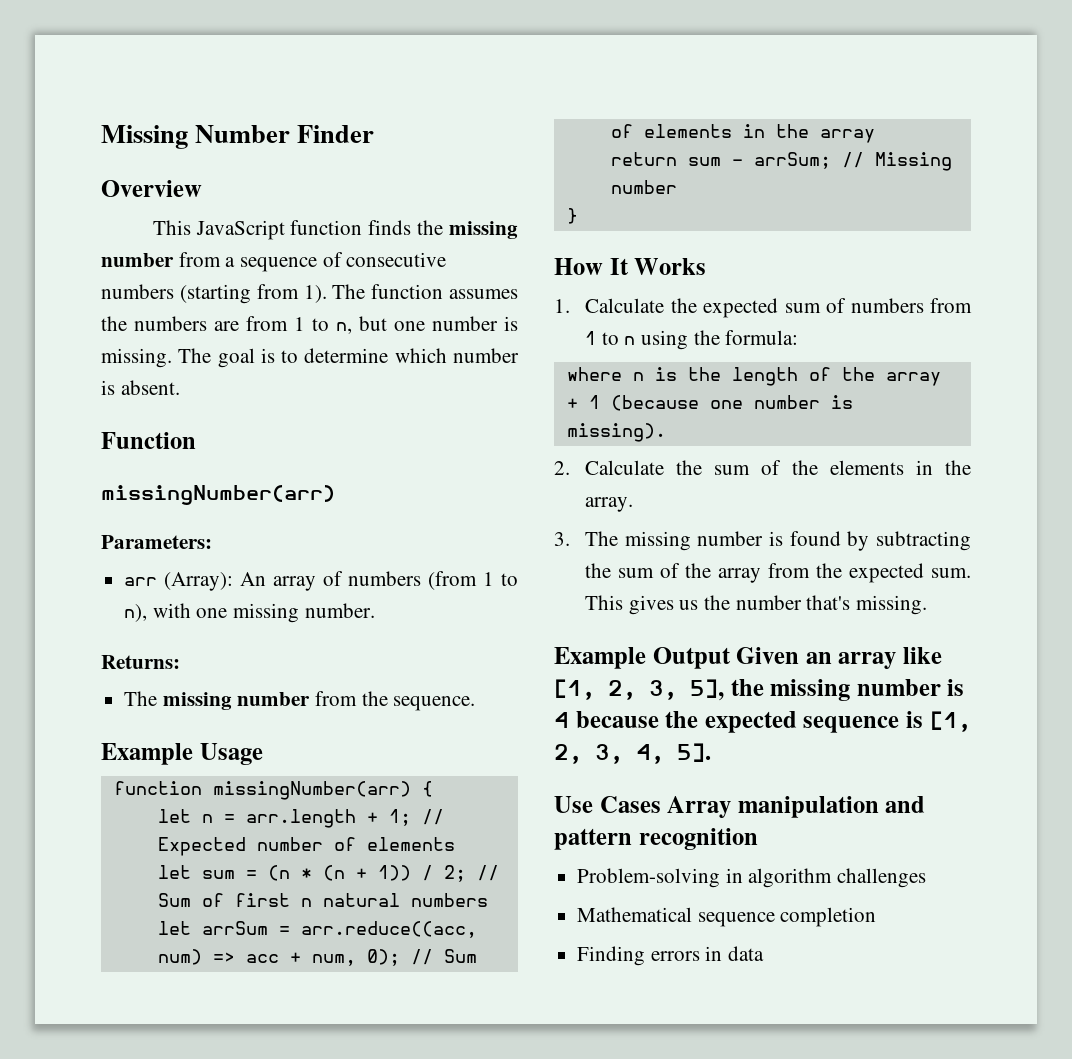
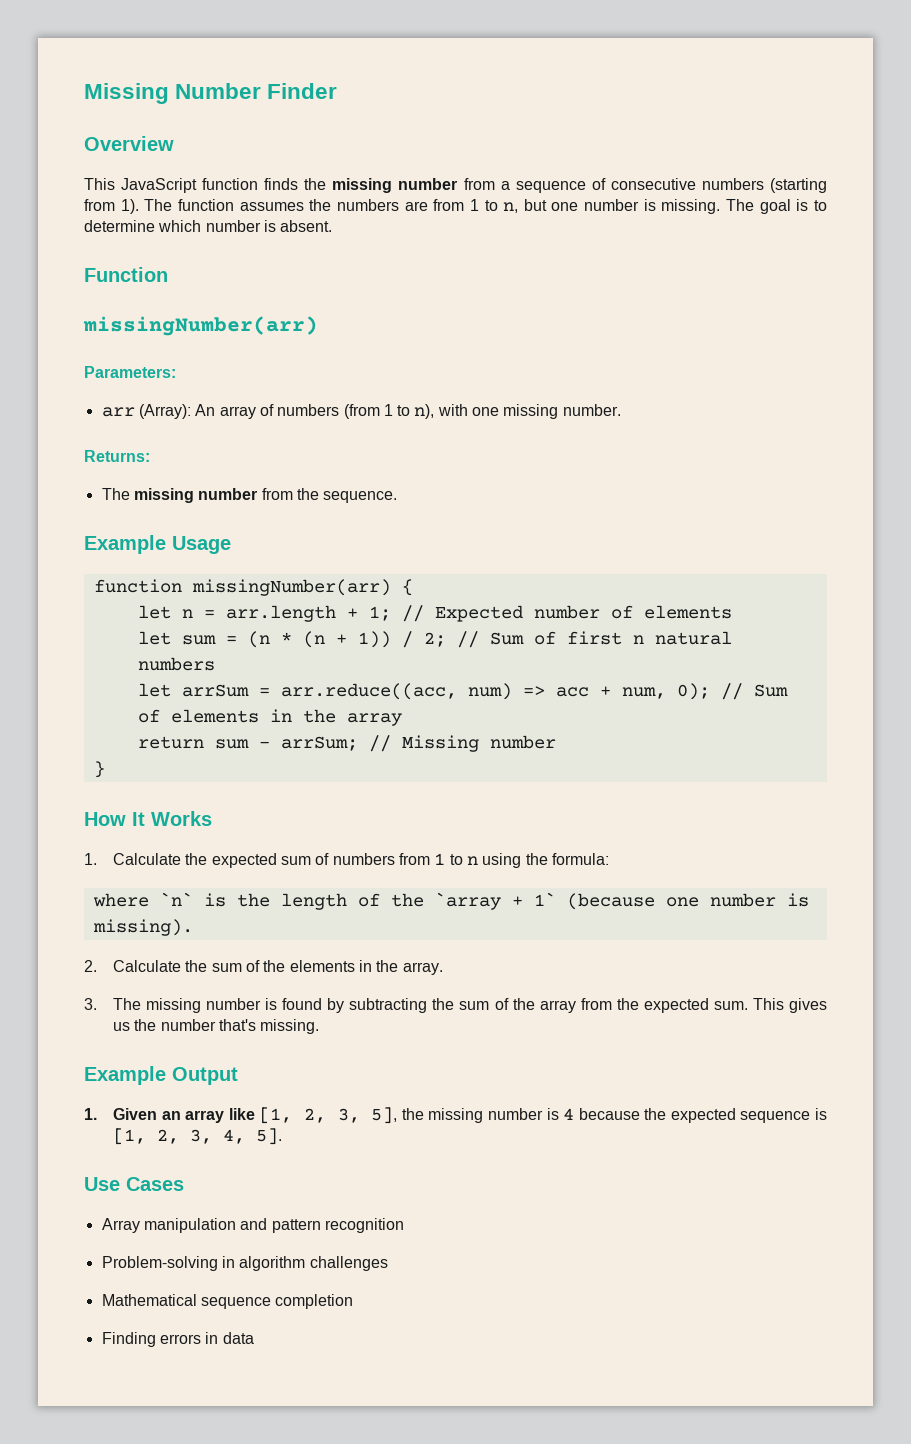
- where n is the length of the array + 1 (because one number is missing).
+ where `n` is the length of the `array + 1` (because one number is missing).
- Example Output Given an array like [1, 2, 3, 5], the missing number is 4 because the expected sequence is [1, 2, 3, 4, 5].
+ Example Output
+ 1. Given an array like [1, 2, 3, 5], the missing number is 4 because the expected sequence is [1, 2, 3, 4, 5].
- Use Cases Array manipulation and pattern recognition
+ Use Cases
+ Array manipulation and pattern recognition

